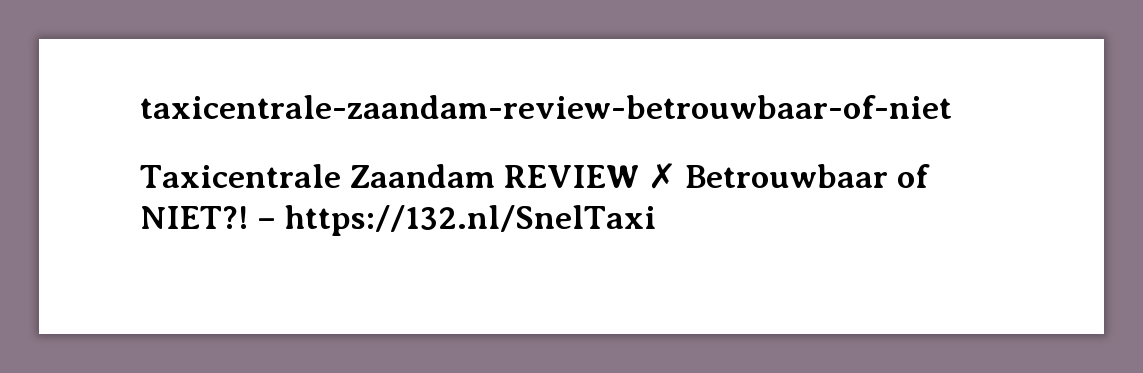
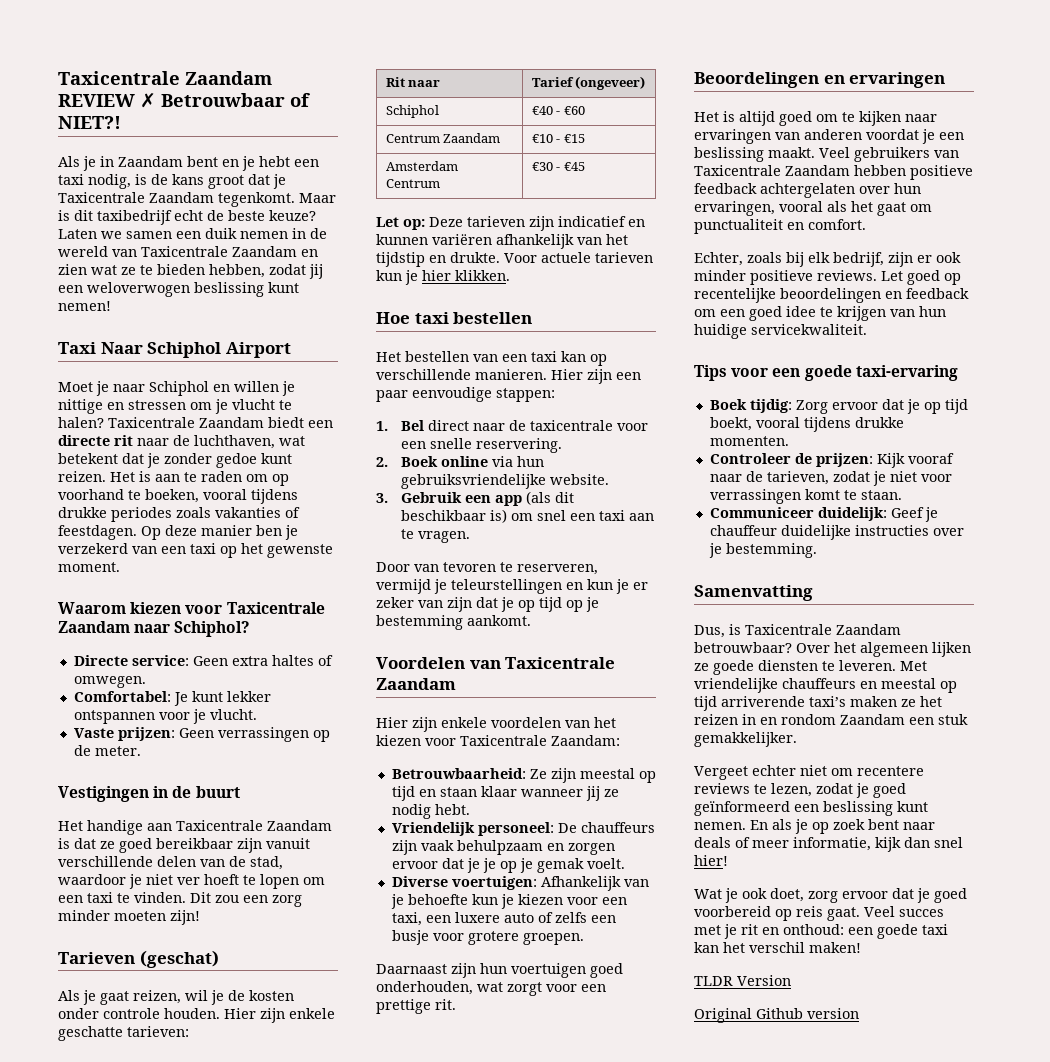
- taxicentrale-zaandam-review-betrouwbaar-of-niet
- Taxicentrale Zaandam REVIEW ✗ Betrouwbaar of NIET?! – https://132.nl/SnelTaxi
+ Taxicentrale Zaandam REVIEW ✗ Betrouwbaar of NIET?!
+ Als je in Zaandam bent en je hebt een taxi nodig, is de kans groot dat je Taxicentrale Zaandam tegenkomt. Maar is dit taxibedrijf echt de beste keuze? Laten we samen een duik nemen in de wereld van Taxicentrale Zaandam en zien wat ze te bieden hebben, zodat jij een weloverwogen beslissing kunt nemen!
+ Taxi Naar Schiphol Airport
+ Moet je naar Schiphol en willen je nittige en stressen om je vlucht te halen? Taxicentrale Zaandam biedt een directe rit naar de luchthaven, wat betekent dat je zonder gedoe kunt reizen. Het is aan te raden om op voorhand te boeken, vooral tijdens drukke periodes zoals vakanties of feestdagen. Op deze manier ben je verzekerd van een taxi op het gewenste moment.
+ Waarom kiezen voor Taxicentrale Zaandam naar Schiphol?
+ Directe service: Geen extra haltes of omwegen.
+ Comfortabel: Je kunt lekker ontspannen voor je vlucht.
+ Vaste prijzen: Geen verrassingen op de meter.
+ Vestigingen in de buurt
+ Het handige aan Taxicentrale Zaandam is dat ze goed bereikbaar zijn vanuit verschillende delen van de stad, waardoor je niet ver hoeft te lopen om een taxi te vinden. Dit zou een zorg minder moeten zijn!
+ Tarieven (geschat)
+ Als je gaat reizen, wil je de kosten onder controle houden. Hier zijn enkele geschatte tarieven:
+ Rit naar | Tarief (ongeveer)
+ Schiphol | €40 - €60
+ Centrum Zaandam | €10 - €15
+ Amsterdam Centrum | €30 - €45
+ Let op: Deze tarieven zijn indicatief en kunnen variëren afhankelijk van het tijdstip en drukte. Voor actuele tarieven kun je hier klikken.
+ Hoe taxi bestellen
+ Het bestellen van een taxi kan op verschillende manieren. Hier zijn een paar eenvoudige stappen:
+ 1. Bel direct naar de taxicentrale voor een snelle reservering.
+ 2. Boek online via hun gebruiksvriendelijke website.
+ 3. Gebruik een app (als dit beschikbaar is) om snel een taxi aan te vragen.
+ Door van tevoren te reserveren, vermijd je teleurstellingen en kun je er zeker van zijn dat je op tijd op je bestemming aankomt.
+ Voordelen van Taxicentrale Zaandam
+ Hier zijn enkele voordelen van het kiezen voor Taxicentrale Zaandam:
+ Betrouwbaarheid: Ze zijn meestal op tijd en staan klaar wanneer jij ze nodig hebt.
+ Vriendelijk personeel: De chauffeurs zijn vaak behulpzaam en zorgen ervoor dat je je op je gemak voelt.
+ Diverse voertuigen: Afhankelijk van je behoefte kun je kiezen voor een taxi, een luxere auto of zelfs een busje voor grotere groepen.
+ Daarnaast zijn hun voertuigen goed onderhouden, wat zorgt voor een prettige rit.
+ Beoordelingen en ervaringen
+ Het is altijd goed om te kijken naar ervaringen van anderen voordat je een beslissing maakt. Veel gebruikers van Taxicentrale Zaandam hebben positieve feedback achtergelaten over hun ervaringen, vooral als het gaat om punctualiteit en comfort.
+ Echter, zoals bij elk bedrijf, zijn er ook minder positieve reviews. Let goed op recentelijke beoordelingen en feedback om een goed idee te krijgen van hun huidige servicekwaliteit.
+ Tips voor een goede taxi-ervaring
+ Boek tijdig: Zorg ervoor dat je op tijd boekt, vooral tijdens drukke momenten.
+ Controleer de prijzen: Kijk vooraf naar de tarieven, zodat je niet voor verrassingen komt te staan.
+ Communiceer duidelijk: Geef je chauffeur duidelijke instructies over je bestemming.
+ Samenvatting
+ Dus, is Taxicentrale Zaandam betrouwbaar? Over het algemeen lijken ze goede diensten te leveren. Met vriendelijke chauffeurs en meestal op tijd arriverende taxi’s maken ze het reizen in en rondom Zaandam een stuk gemakkelijker.
+ Vergeet echter niet om recentere reviews te lezen, zodat je goed geïnformeerd een beslissing kunt nemen. En als je op zoek bent naar deals of meer informatie, kijk dan snel hier!
+ Wat je ook doet, zorg ervoor dat je goed voorbereid op reis gaat. Veel succes met je rit en onthoud: een goede taxi kan het verschil maken!
+ TLDR Version
+ Original Github version

